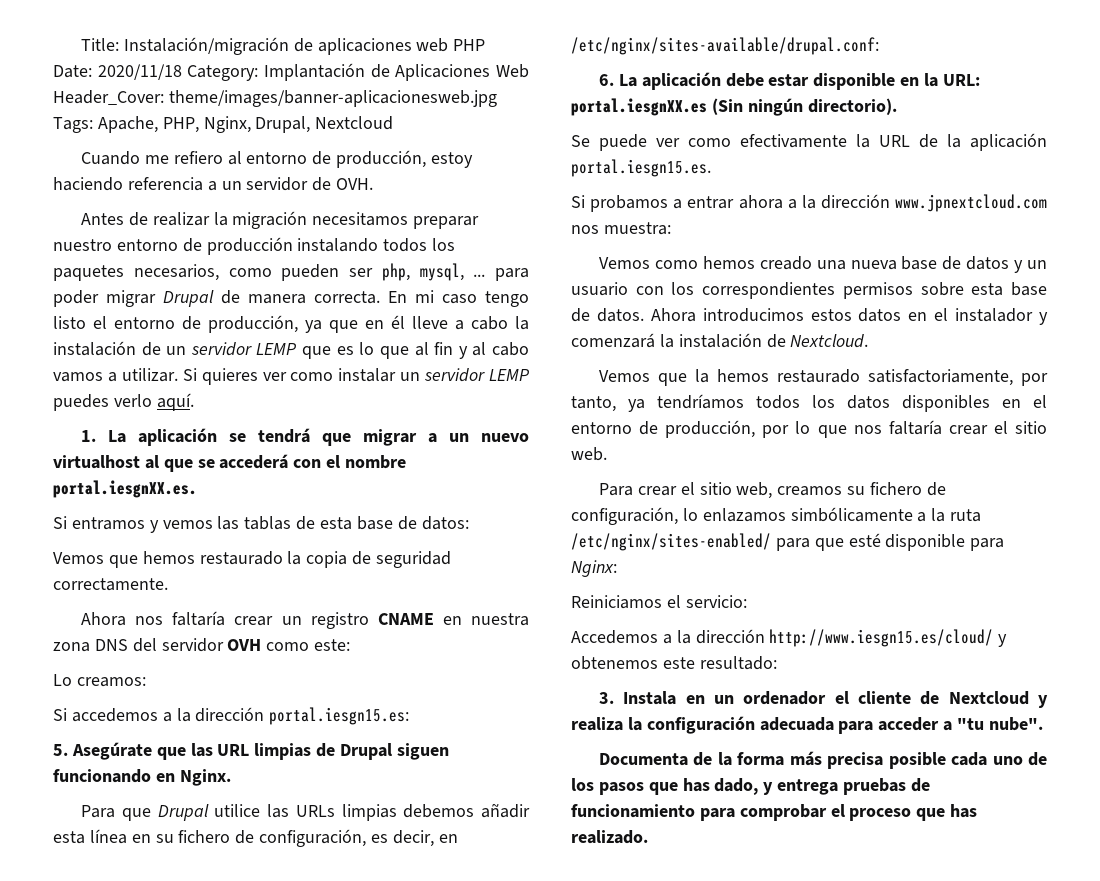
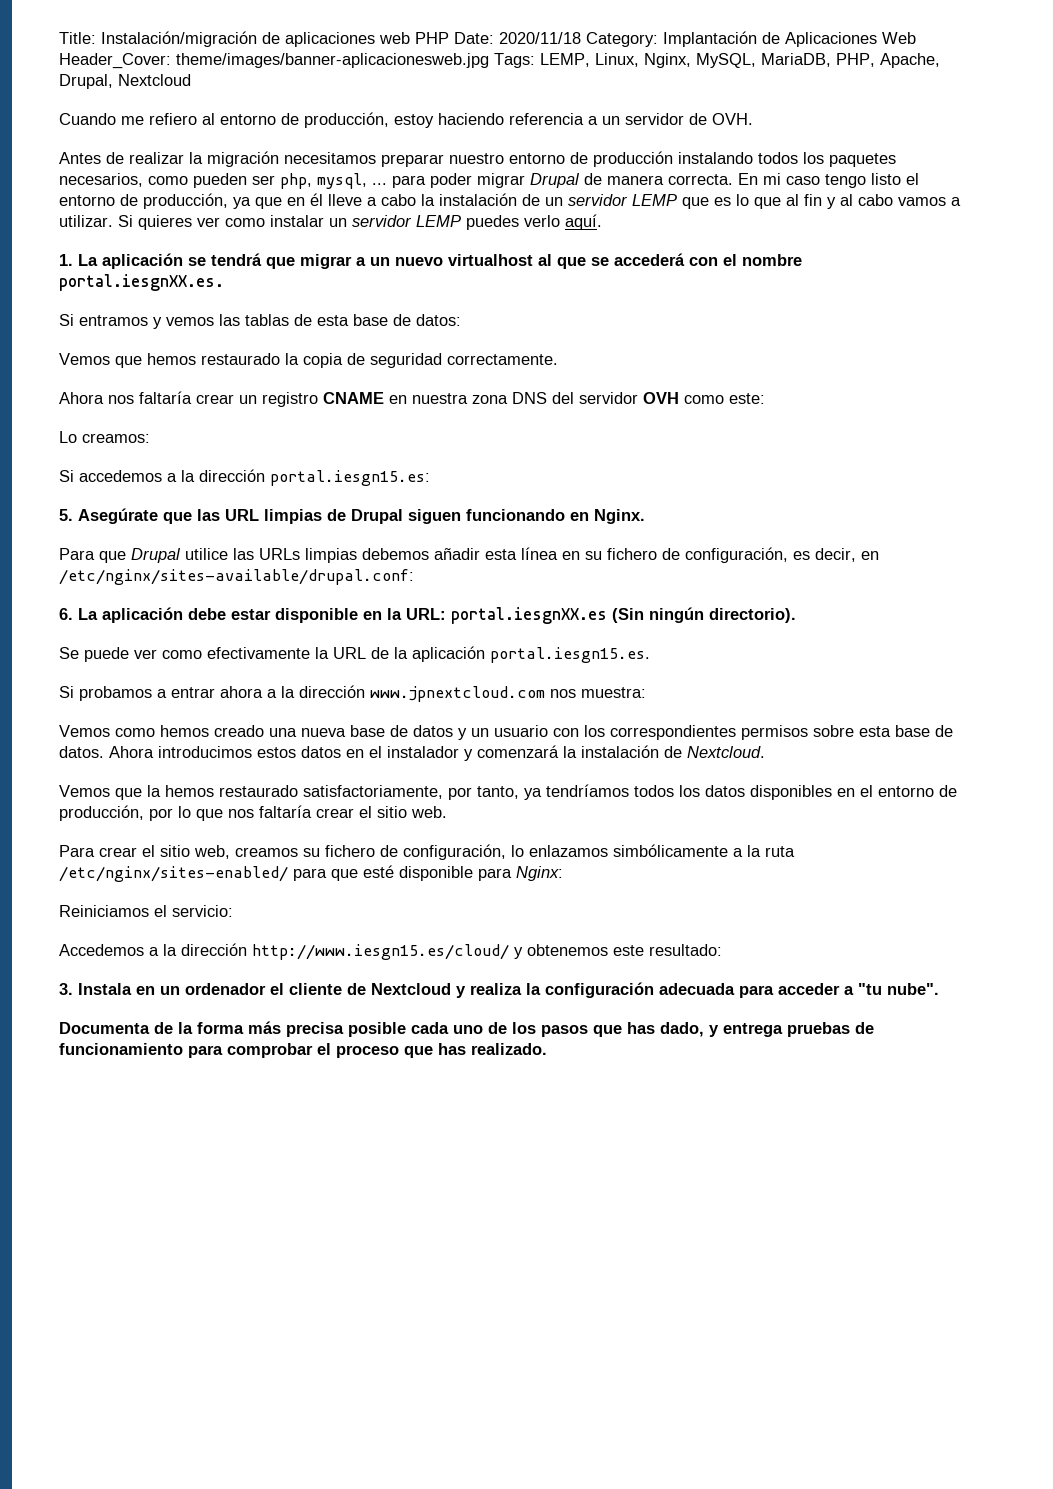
- Title: Instalación/migración de aplicaciones web PHP Date: 2020/11/18 Category: Implantación de Aplicaciones Web Header_Cover: theme/images/banner-aplicacionesweb.jpg Tags: Apache, PHP, Nginx, Drupal, Nextcloud
+ Title: Instalación/migración de aplicaciones web PHP Date: 2020/11/18 Category: Implantación de Aplicaciones Web Header_Cover: theme/images/banner-aplicacionesweb.jpg Tags: LEMP, Linux, Nginx, MySQL, MariaDB, PHP, Apache, Drupal, Nextcloud

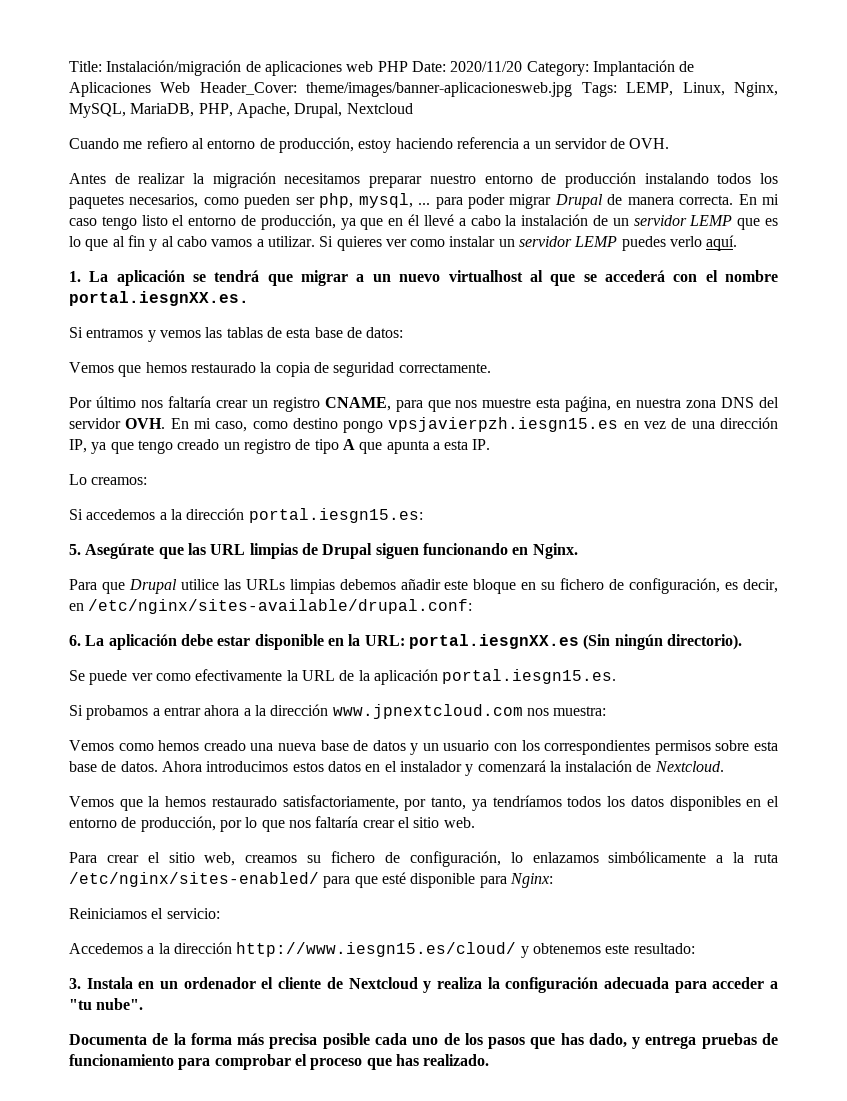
- Title: Instalación/migración de aplicaciones web PHP Date: 2020/11/18 Category: Implantación de Aplicaciones Web Header_Cover: theme/images/banner-aplicacionesweb.jpg Tags: LEMP, Linux, Nginx, MySQL, MariaDB, PHP, Apache, Drupal, Nextcloud
+ Title: Instalación/migración de aplicaciones web PHP Date: 2020/11/20 Category: Implantación de Aplicaciones Web Header_Cover: theme/images/banner-aplicacionesweb.jpg Tags: LEMP, Linux, Nginx, MySQL, MariaDB, PHP, Apache, Drupal, Nextcloud
- En mi caso tengo listo el entorno de producción, ya que en él lleve a cabo la instalación de un servidor LEMP que es lo que al fin y al cabo vamos a utilizar.
+ En mi caso tengo listo el entorno de producción, ya que en él llevé a cabo la instalación de un servidor LEMP que es lo que al fin y al cabo vamos a utilizar.
- Ahora nos faltaría crear un registro CNAME en nuestra zona DNS del servidor OVH como este:
+ Por último nos faltaría crear un registro CNAME, para que nos muestre esta paǵina, en nuestra zona DNS del servidor OVH. En mi caso, como destino pongo vpsjavierpzh.iesgn15.es en vez de una dirección IP, ya que tengo creado un registro de tipo A que apunta a esta IP.
- Para que Drupal utilice las URLs limpias debemos añadir esta línea en su fichero de configuración, es decir, en /etc/nginx/sites-available/drupal.conf:
+ Para que Drupal utilice las URLs limpias debemos añadir este bloque en su fichero de configuración, es decir, en /etc/nginx/sites-available/drupal.conf:

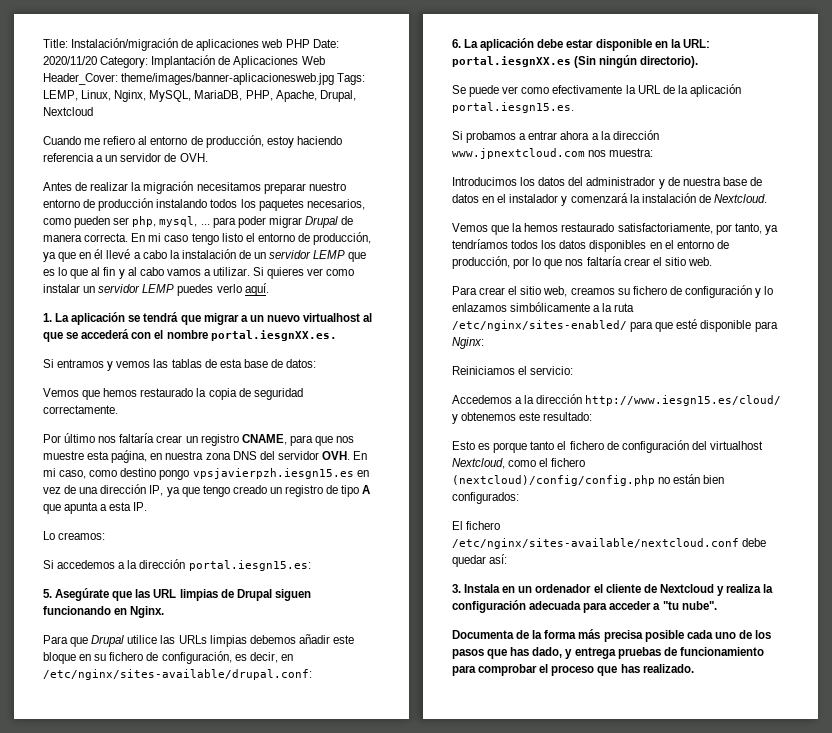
- Vemos como hemos creado una nueva base de datos y un usuario con los correspondientes permisos sobre esta base de datos. Ahora introducimos estos datos en el instalador y comenzará la instalación de Nextcloud.
+ Introducimos los datos del administrador y de nuestra base de datos en el instalador y comenzará la instalación de Nextcloud.
- Para crear el sitio web, creamos su fichero de configuración, lo enlazamos simbólicamente a la ruta /etc/nginx/sites-enabled/ para que esté disponible para Nginx:
+ Para crear el sitio web, creamos su fichero de configuración y lo enlazamos simbólicamente a la ruta /etc/nginx/sites-enabled/ para que esté disponible para Nginx:
+ Esto es porque tanto el fichero de configuración del virtualhost Nextcloud, como el fichero (nextcloud)/config/config.php no están bien configurados:
+ El fichero /etc/nginx/sites-available/nextcloud.conf debe quedar así:

